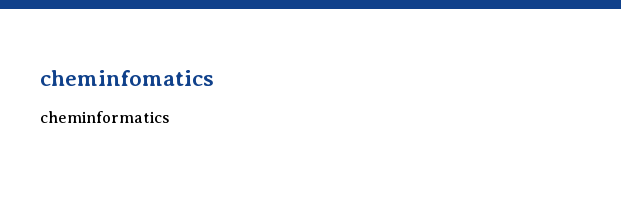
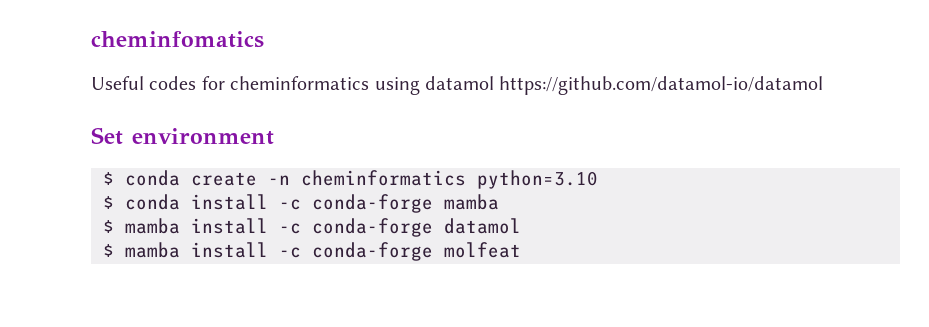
- cheminformatics
+ Useful codes for cheminformatics using datamol https://github.com/datamol-io/datamol
+ Set environment
+ $ conda create -n cheminformatics python=3.10
+ $ conda install -c conda-forge mamba
+ $ mamba install -c conda-forge datamol
+ $ mamba install -c conda-forge molfeat

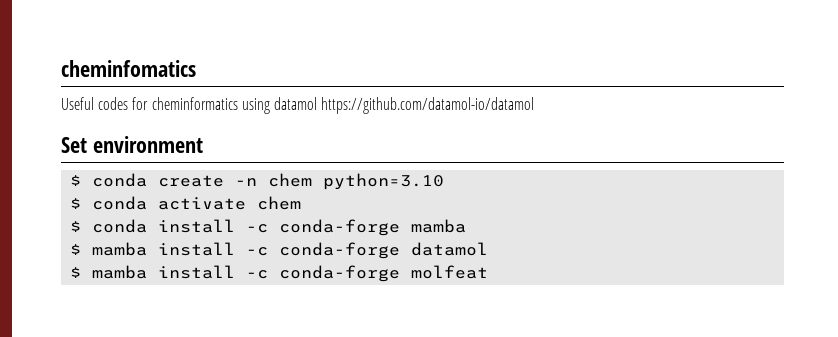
- $ conda create -n cheminformatics python=3.10
+ $ conda create -n chem python=3.10
+ $ conda activate chem

